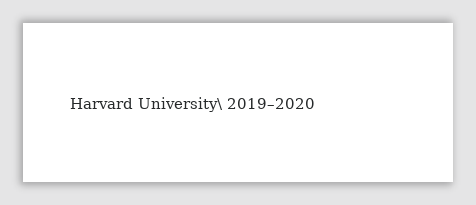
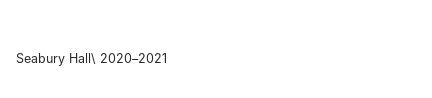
- Harvard University\ 2019–2020
+ Seabury Hall\ 2020–2021

